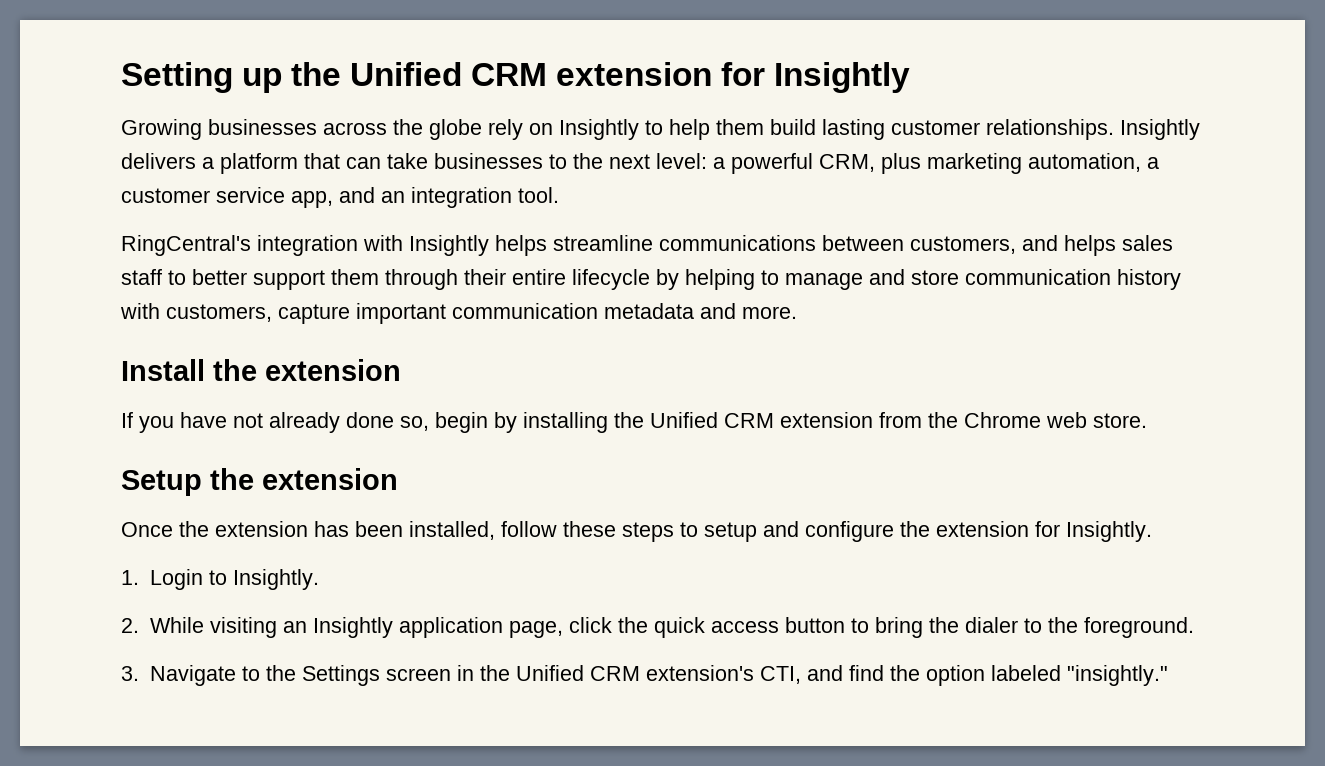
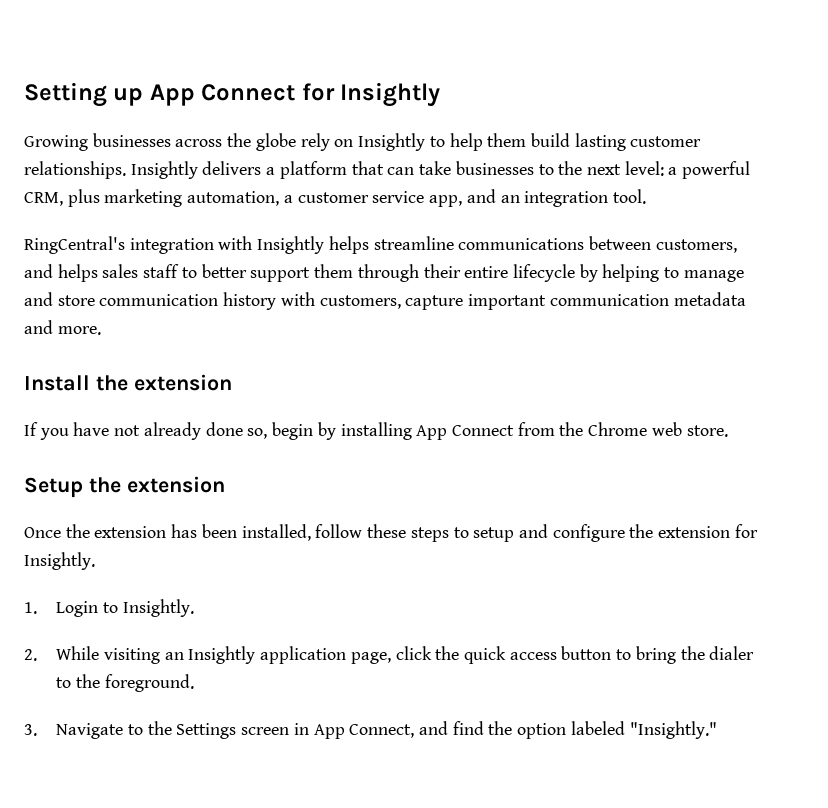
- Setting up the Unified CRM extension for Insightly
+ Setting up App Connect for Insightly
- If you have not already done so, begin by installing the Unified CRM extension from the Chrome web store.
+ If you have not already done so, begin by installing App Connect from the Chrome web store.
- 3. Navigate to the Settings screen in the Unified CRM extension's CTI, and find the option labeled "insightly."
+ 3. Navigate to the Settings screen in App Connect, and find the option labeled "Insightly."

